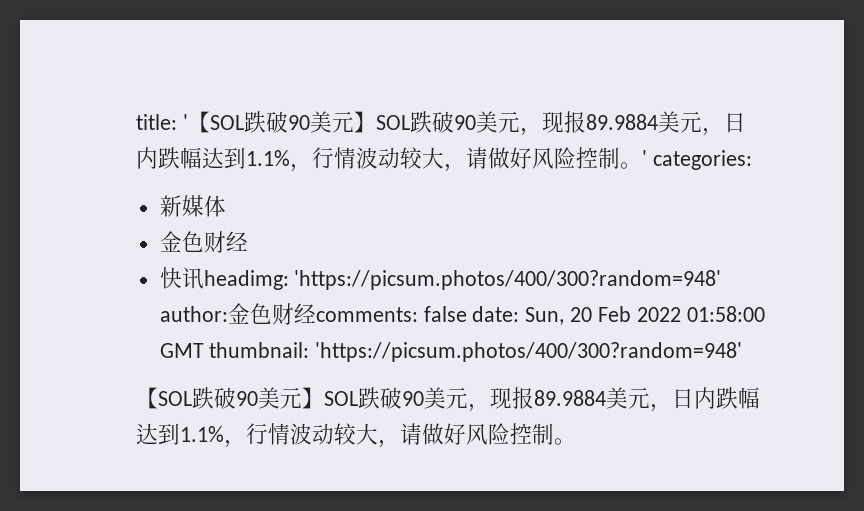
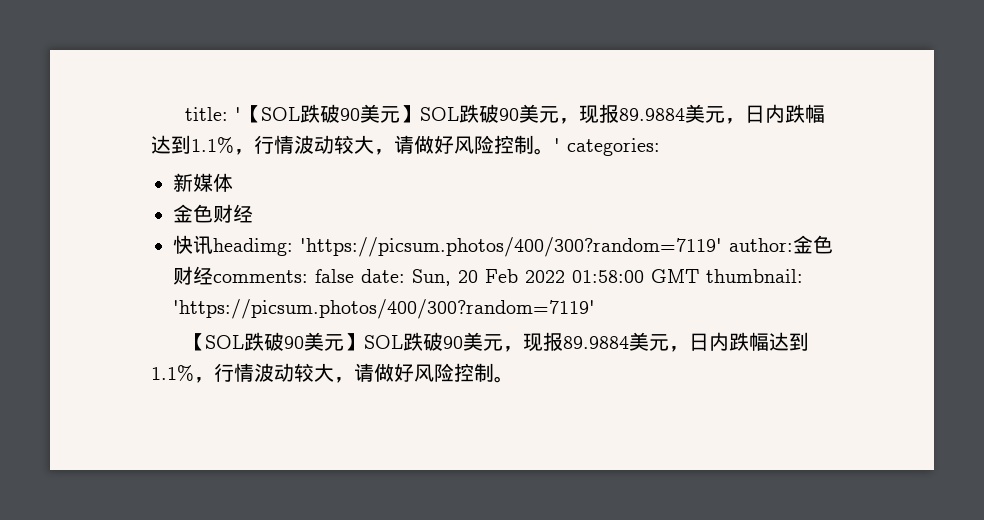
- 快讯headimg: 'https://picsum.photos/400/300?random=948' author:金色财经comments: false date: Sun, 20 Feb 2022 01:58:00 GMT thumbnail: 'https://picsum.photos/400/300?random=948'
+ 快讯headimg: 'https://picsum.photos/400/300?random=7119' author:金色财经comments: false date: Sun, 20 Feb 2022 01:58:00 GMT thumbnail: 'https://picsum.photos/400/300?random=7119'

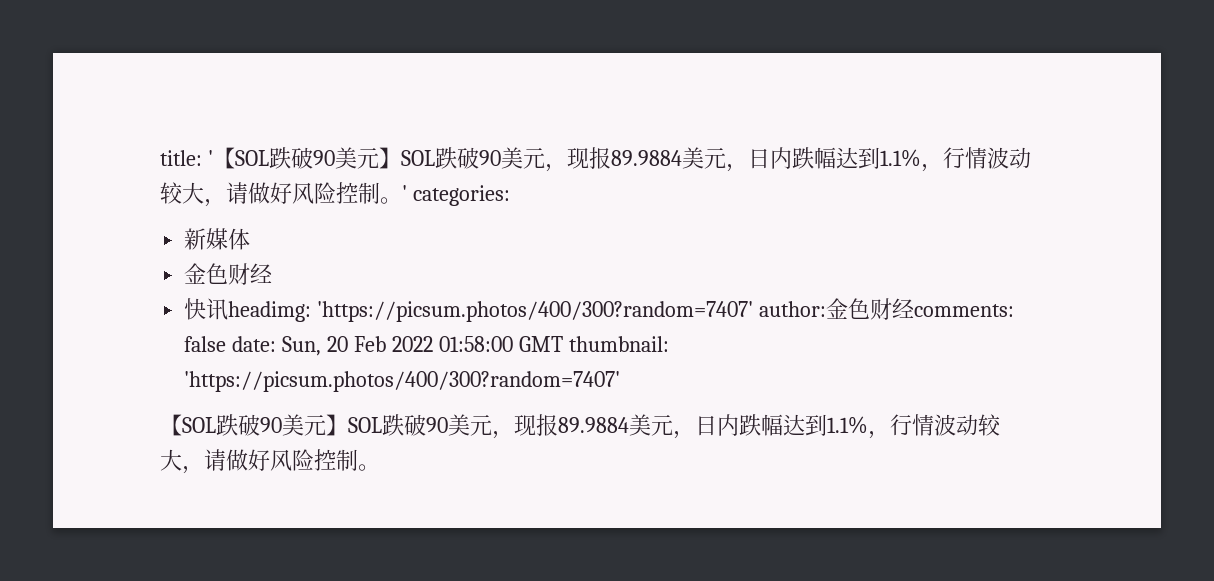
- 快讯headimg: 'https://picsum.photos/400/300?random=7119' author:金色财经comments: false date: Sun, 20 Feb 2022 01:58:00 GMT thumbnail: 'https://picsum.photos/400/300?random=7119'
+ 快讯headimg: 'https://picsum.photos/400/300?random=7407' author:金色财经comments: false date: Sun, 20 Feb 2022 01:58:00 GMT thumbnail: 'https://picsum.photos/400/300?random=7407'

